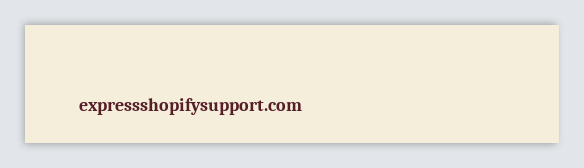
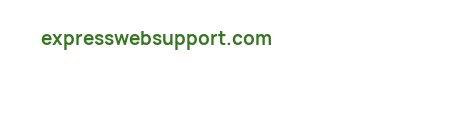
- expressshopifysupport.com
+ expresswebsupport.com

